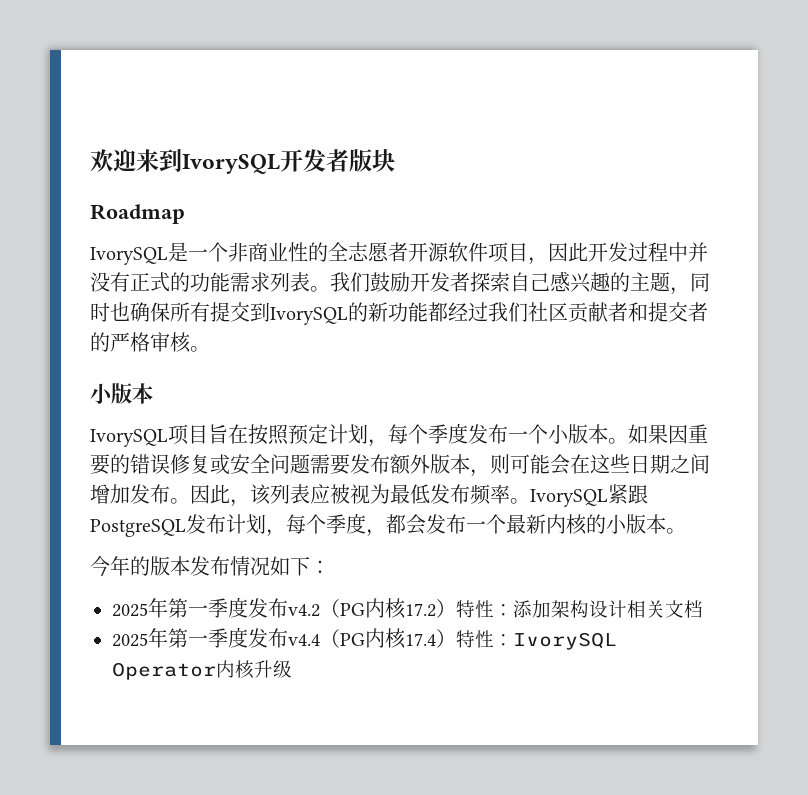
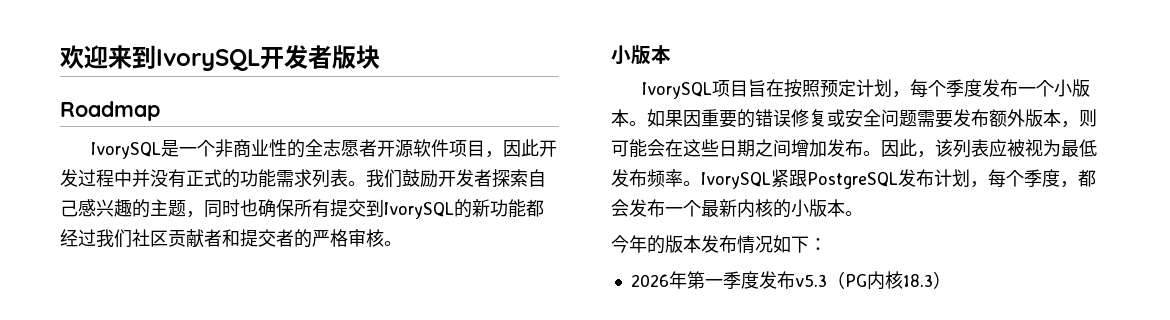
- 2025年第一季度发布v4.2（PG内核17.2）特性：添加架构设计相关文档
- 2025年第一季度发布v4.4（PG内核17.4）特性：IvorySQL Operator内核升级
+ 2026年第一季度发布v5.3（PG内核18.3）

